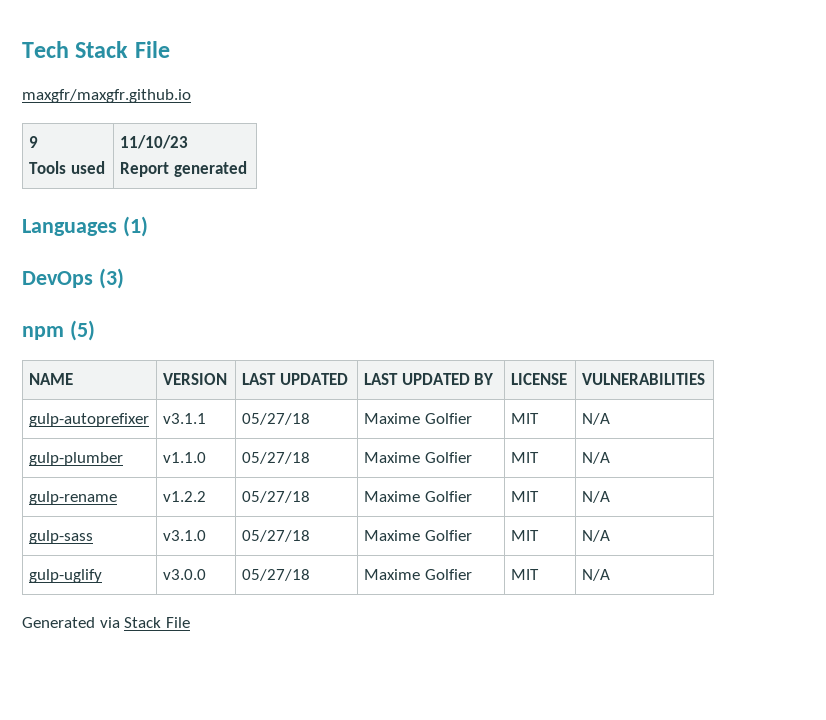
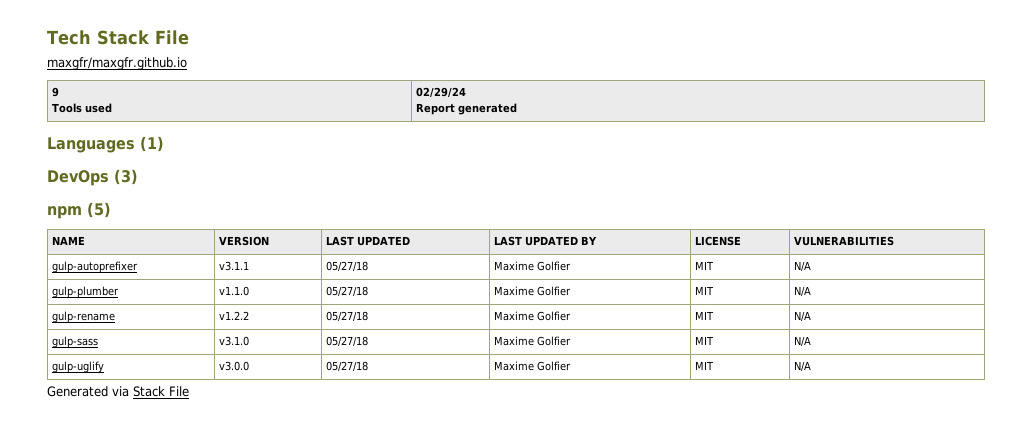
  9
- Tools used | 11/10/23
+ Tools used | 02/29/24

